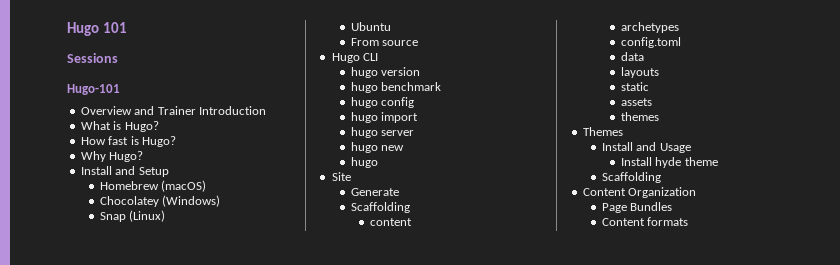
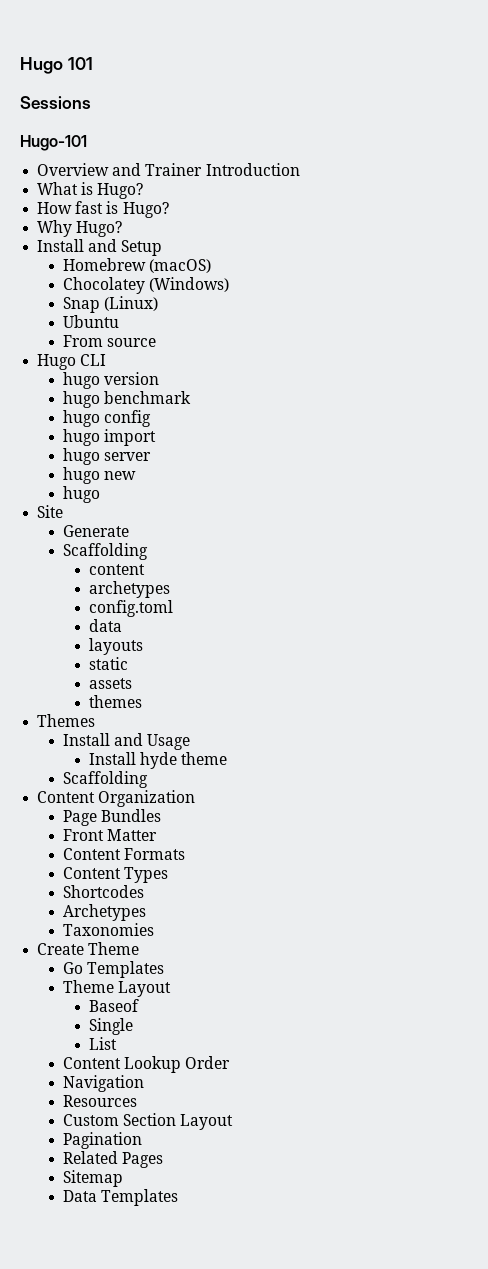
- Content formats
+ Front Matter
+ Content Formats
+ Content Types
+ Shortcodes
+ Archetypes
+ Taxonomies
+ Create Theme
+ Go Templates
+ Theme Layout
+ Baseof
+ Single
+ List
+ Content Lookup Order
+ Navigation
+ Resources
+ Custom Section Layout
+ Pagination
+ Related Pages
+ Sitemap
+ Data Templates

